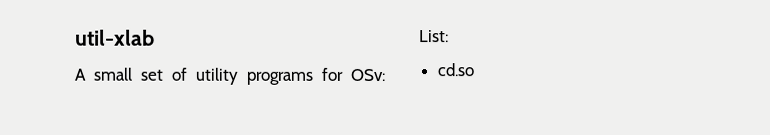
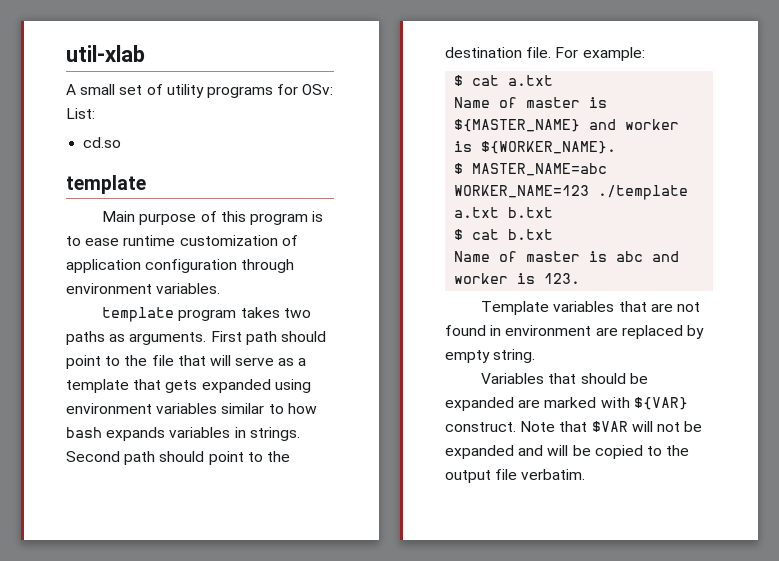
  cd.so
+ template
+ Main purpose of this program is to ease runtime customization of application configuration through environment variables.
+ template program takes two paths as arguments. First path should point to the file that will serve as a template that gets expanded using environment variables similar to how bash expands variables in strings. Second path should point to the destination file. For example:
+ $ cat a.txt
+ Name of master is ${MASTER_NAME} and worker is ${WORKER_NAME}.
+ $ MASTER_NAME=abc WORKER_NAME=123 ./template a.txt b.txt
+ $ cat b.txt
+ Name of master is abc and worker is 123.
+ Template variables that are not found in environment are replaced by empty string.
+ Variables that should be expanded are marked with ${VAR} construct. Note that $VAR will not be expanded and will be copied to the output file verbatim.

